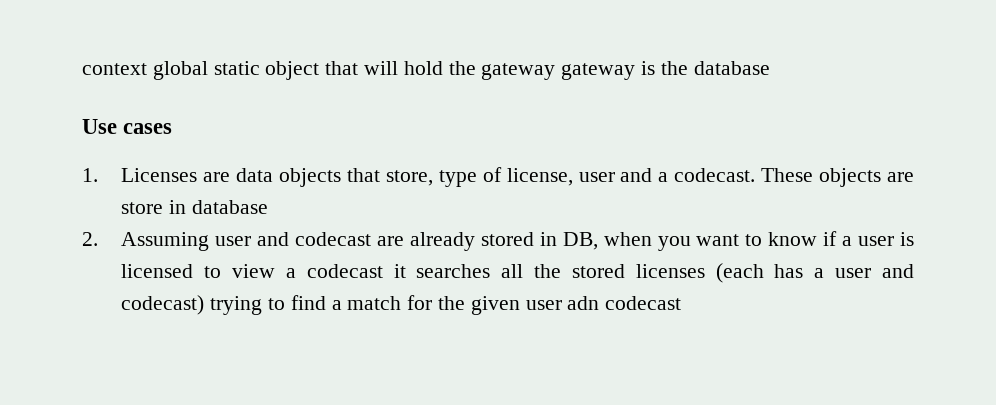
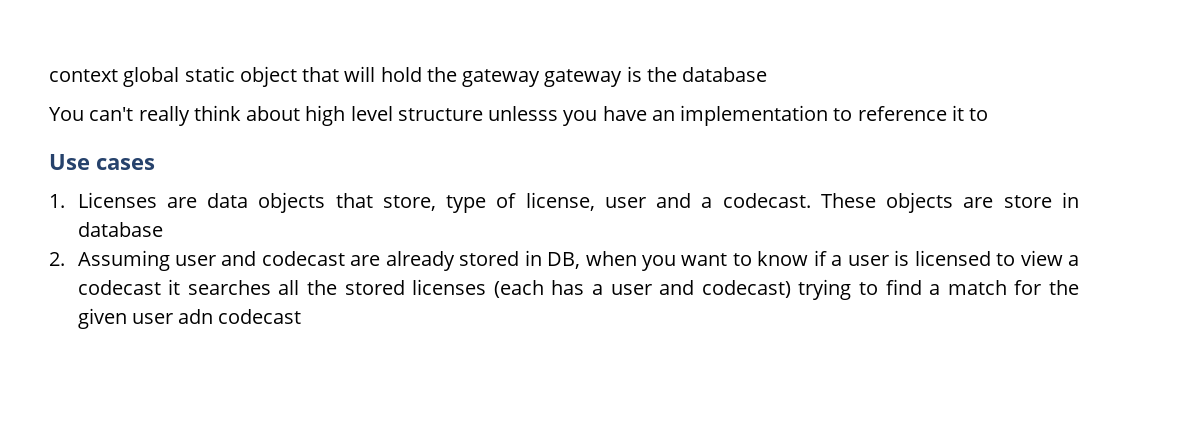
+ You can't really think about high level structure unlesss you have an implementation to reference it to

